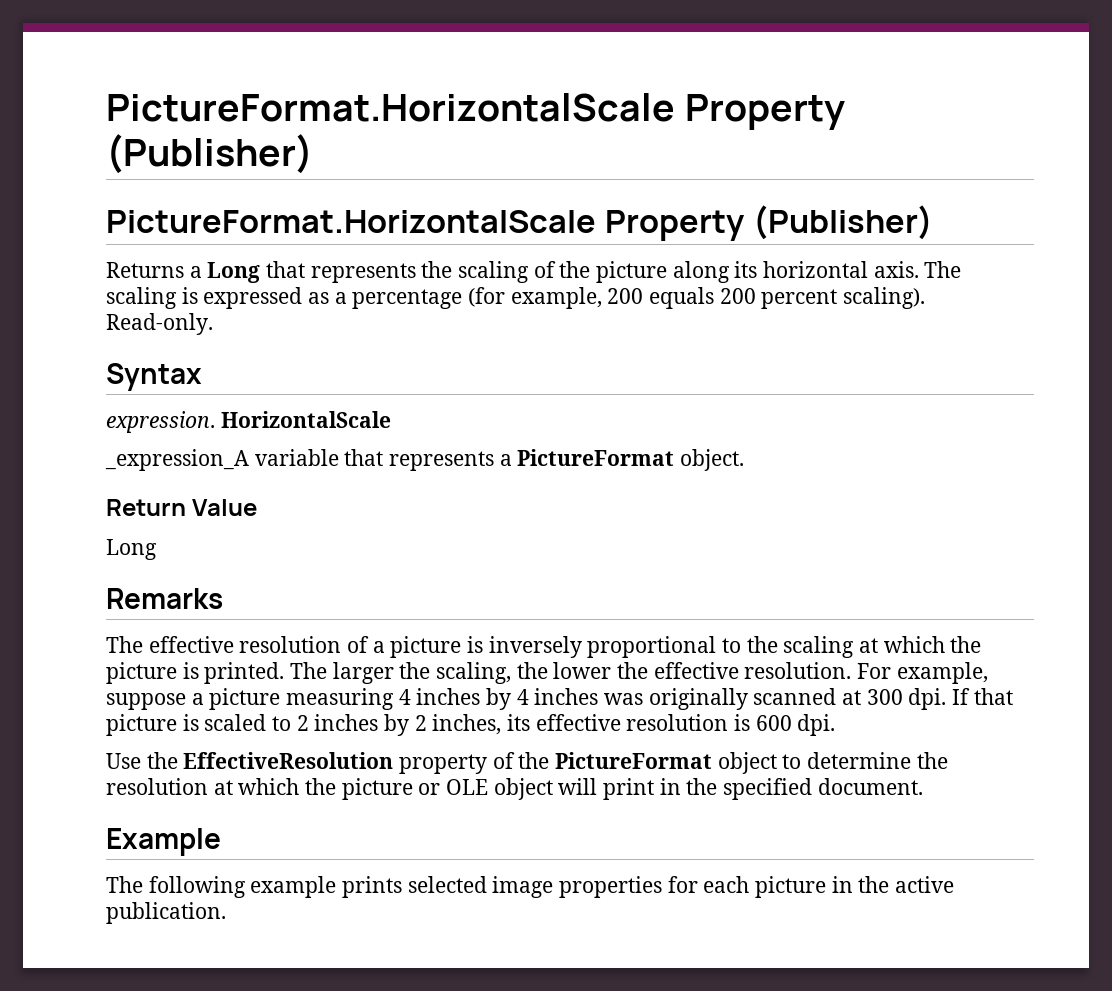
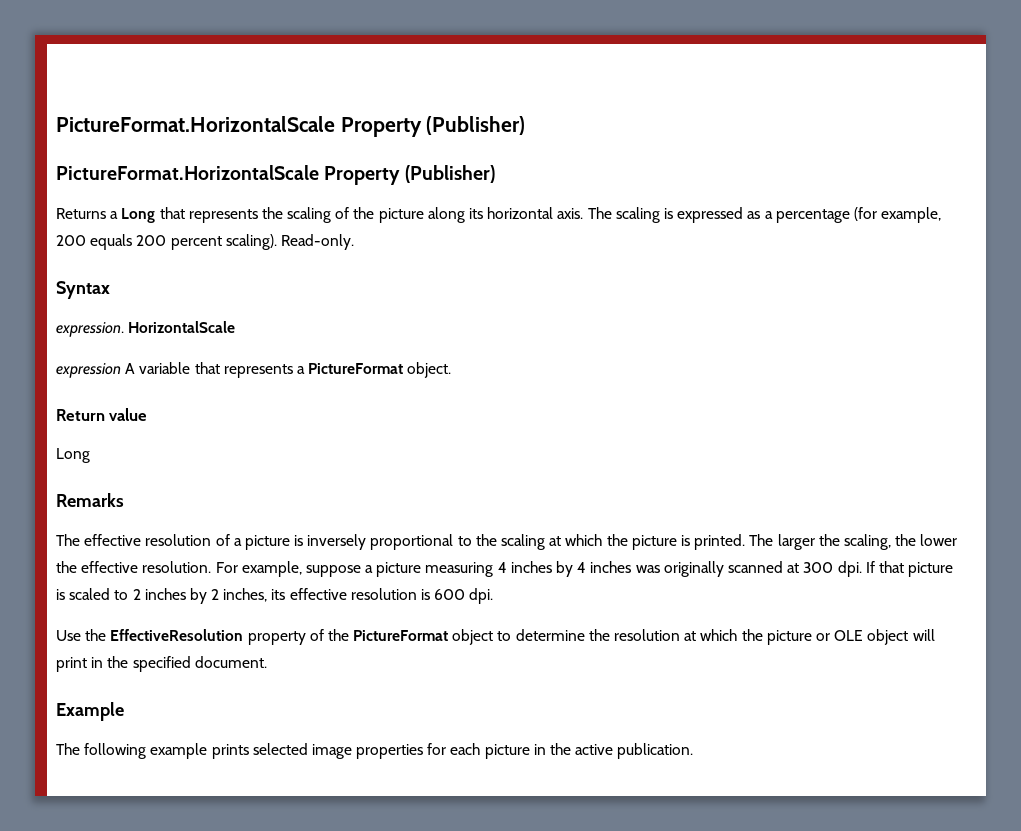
- _expression_A variable that represents a PictureFormat object.
+ expression A variable that represents a PictureFormat object.
- Return Value
+ Return value

